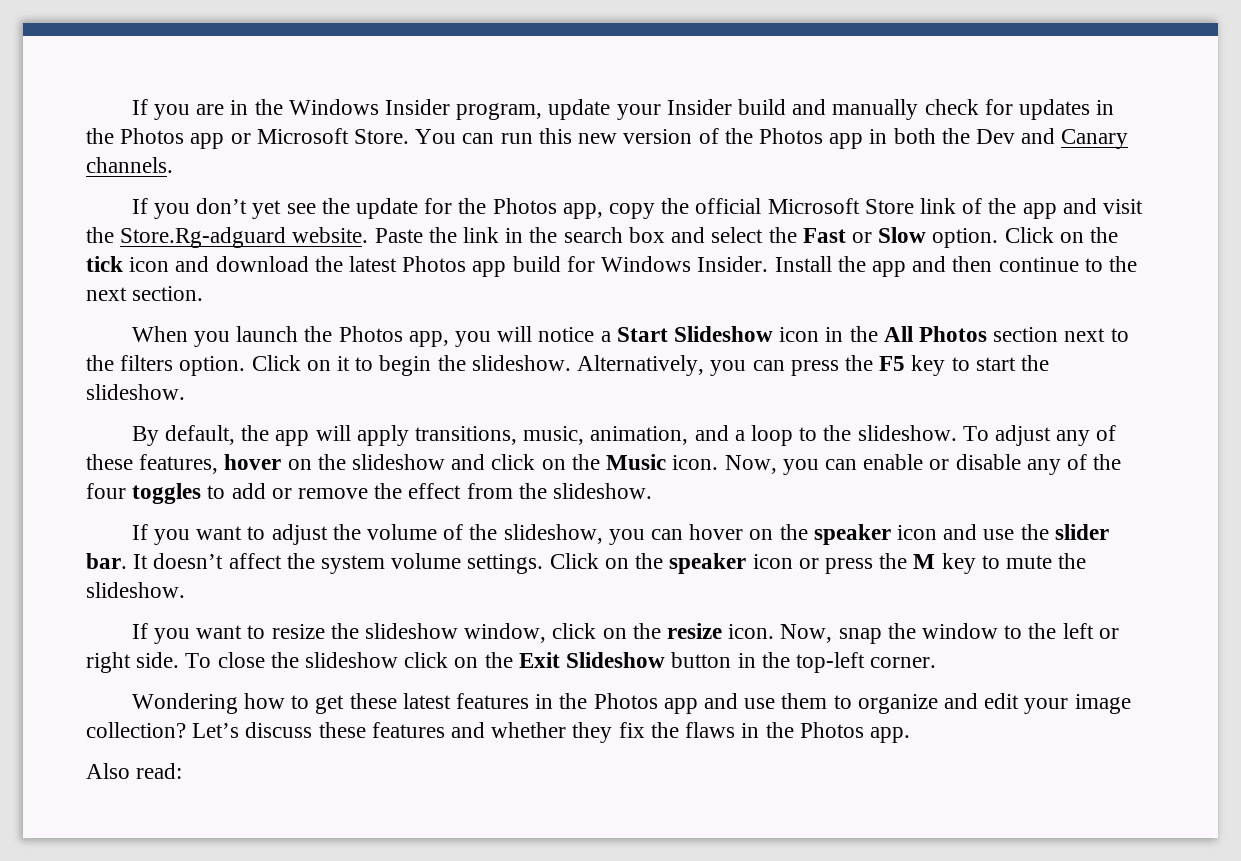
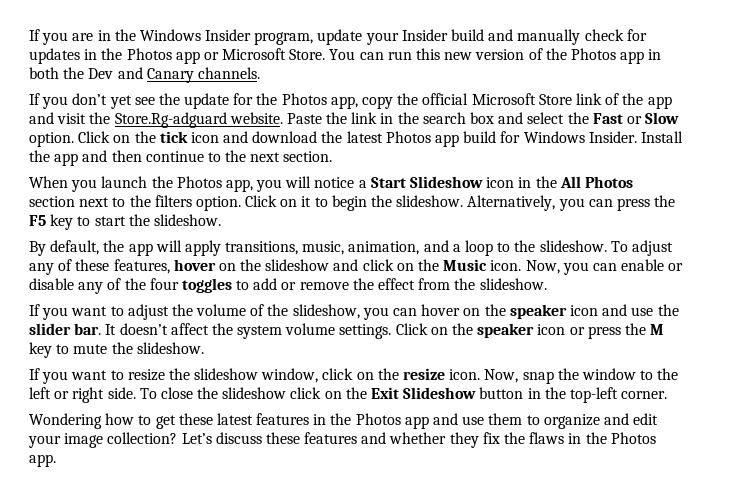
- Also read:

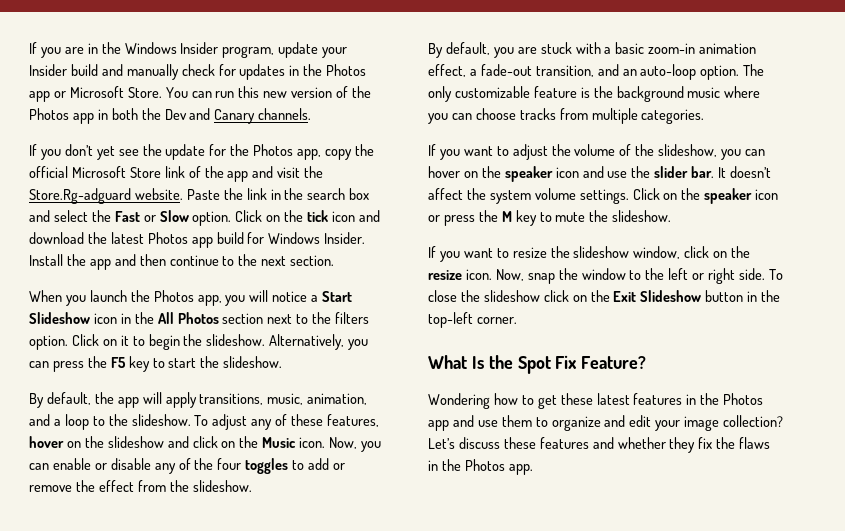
+ By default, you are stuck with a basic zoom-in animation effect, a fade-out transition, and an auto-loop option. The only customizable feature is the background music where you can choose tracks from multiple categories.
+ What Is the Spot Fix Feature?

